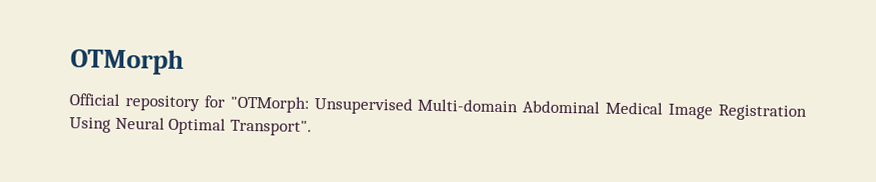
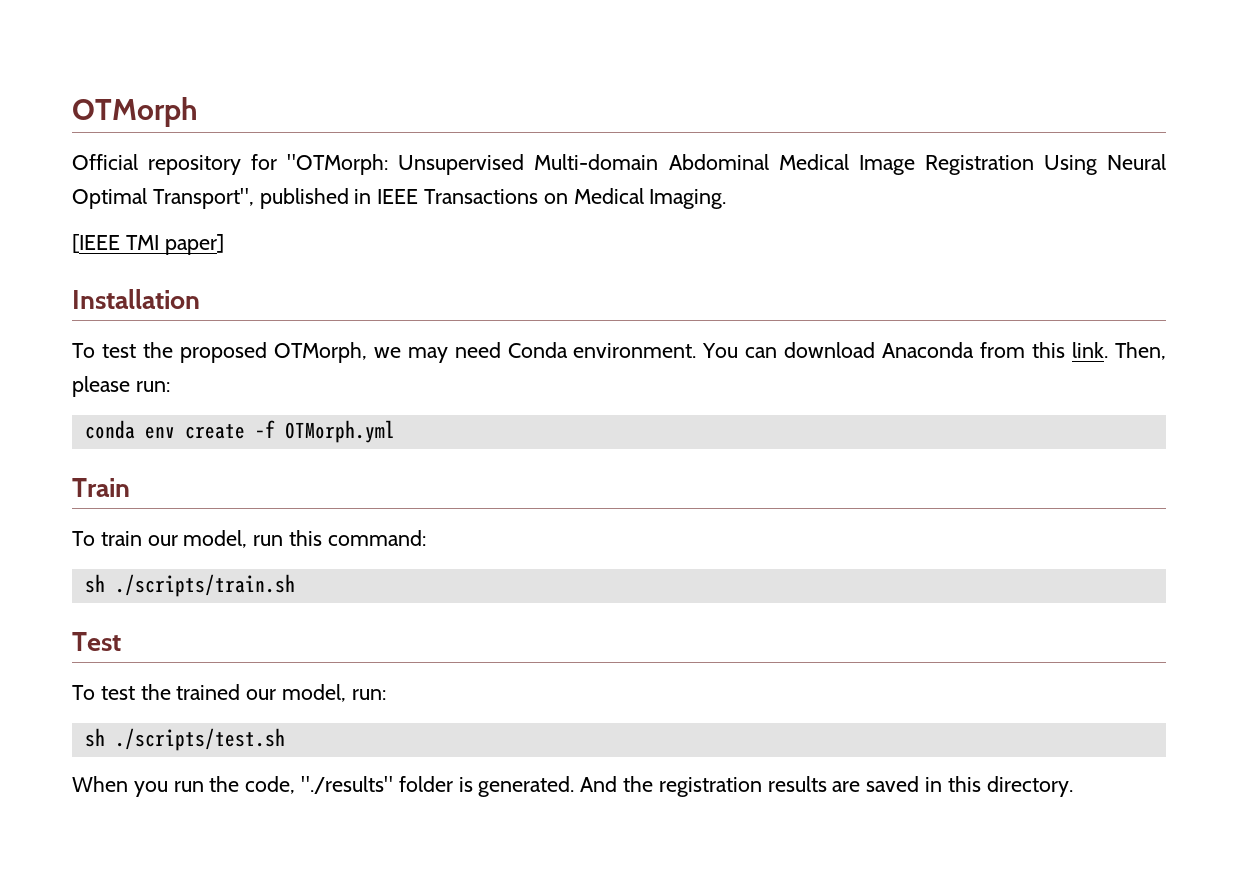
- Official repository for "OTMorph: Unsupervised Multi-domain Abdominal Medical Image Registration Using Neural Optimal Transport".
+ Official repository for "OTMorph: Unsupervised Multi-domain Abdominal Medical Image Registration Using Neural Optimal Transport", published in IEEE Transactions on Medical Imaging.
+ [IEEE TMI paper]
+ Installation
+ To test the proposed OTMorph, we may need Conda environment. You can download Anaconda from this link. Then, please run:
+ conda env create –f OTMorph.yml
+ Train
+ To train our model, run this command:
+ sh ./scripts/train.sh
+ Test
+ To test the trained our model, run:
+ sh ./scripts/test.sh
+ When you run the code, "./results" folder is generated. And the registration results are saved in this directory.

